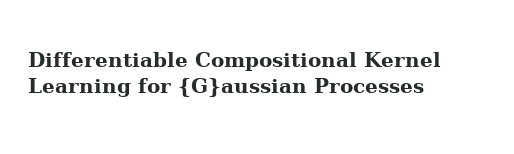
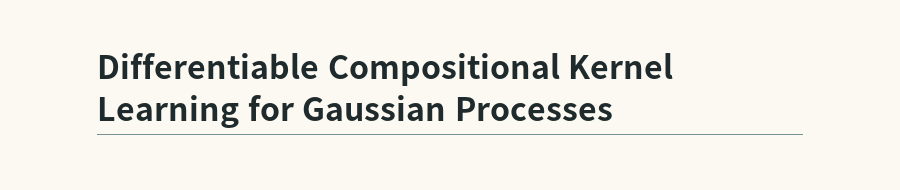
- Differentiable Compositional Kernel Learning for {G}aussian Processes
+ Differentiable Compositional Kernel Learning for Gaussian Processes

